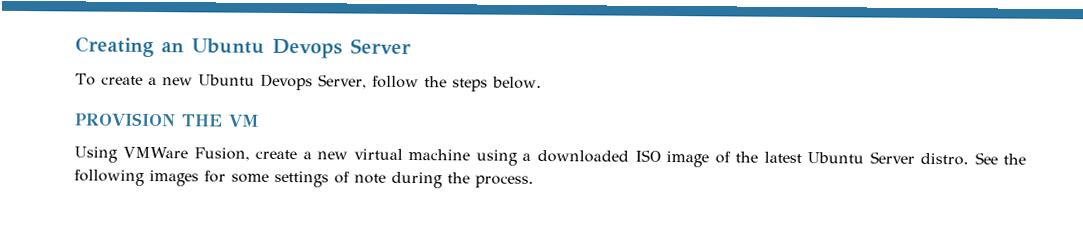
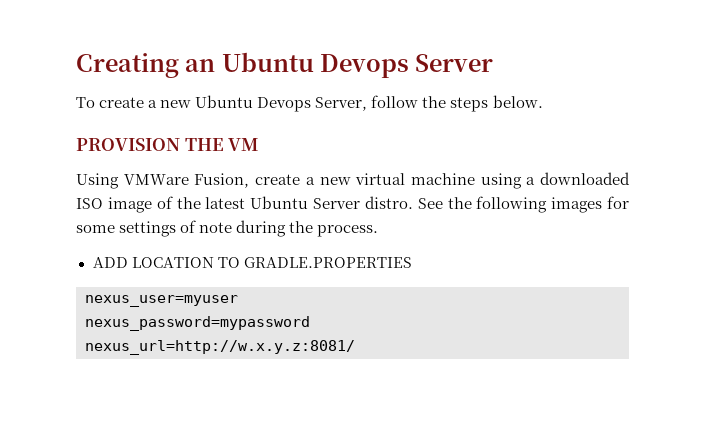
+ ADD LOCATION TO GRADLE.PROPERTIES
+ nexus_user=myuser
+ nexus_password=mypassword
+ nexus_url=http://w.x.y.z:8081/

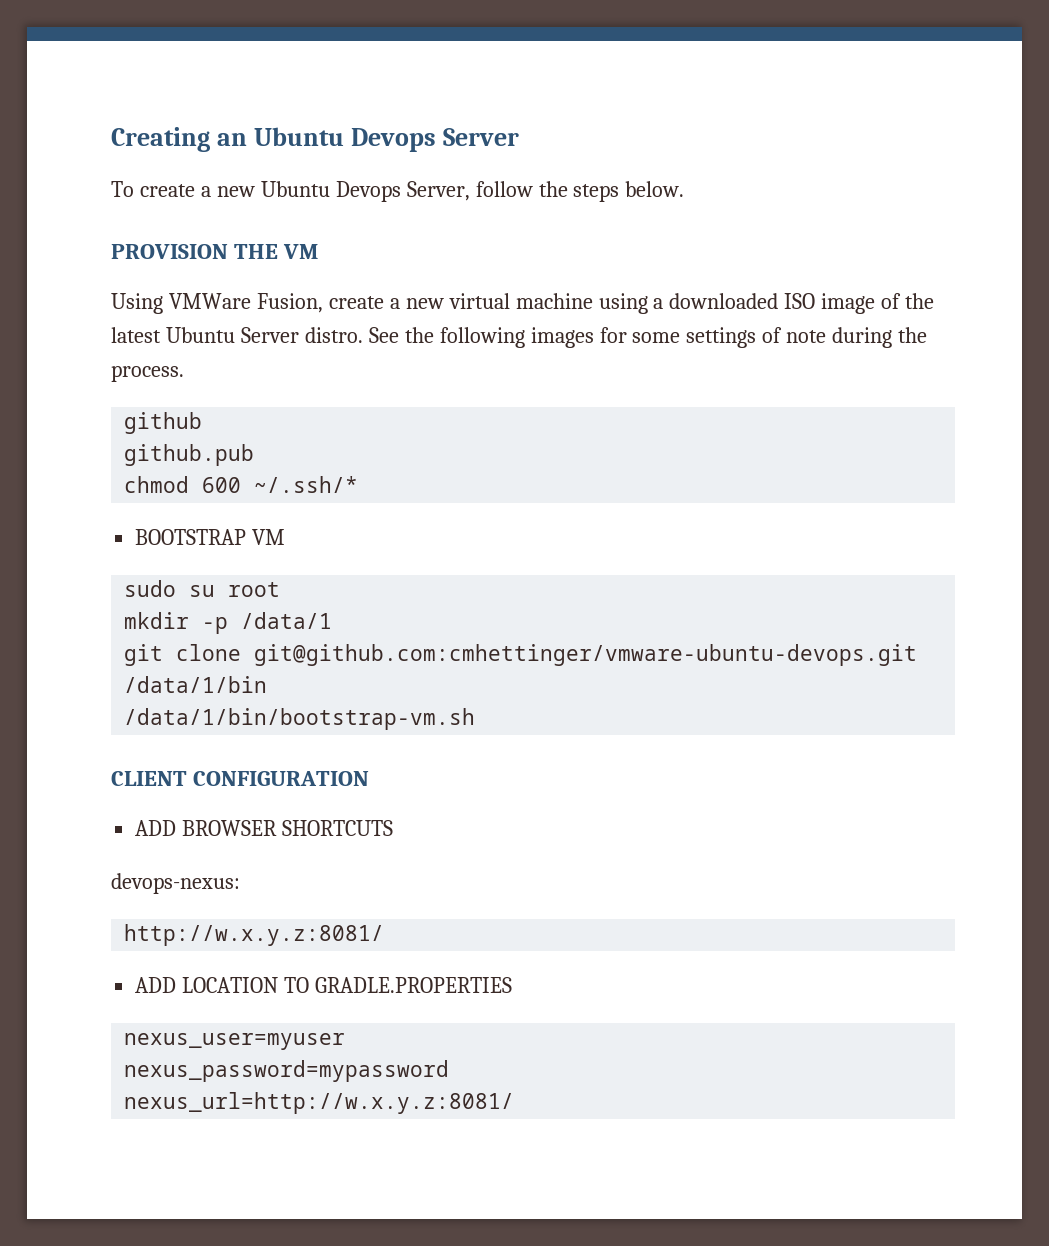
+ github
+ github.pub
+ chmod 600 ~/.ssh/*
+ BOOTSTRAP VM
+ sudo su root
+ mkdir -p /data/1
+ git clone git@github.com:cmhettinger/vmware-ubuntu-devops.git /data/1/bin
+ /data/1/bin/bootstrap-vm.sh
+ CLIENT CONFIGURATION
+ ADD BROWSER SHORTCUTS
+ devops-nexus:
+ http://w.x.y.z:8081/

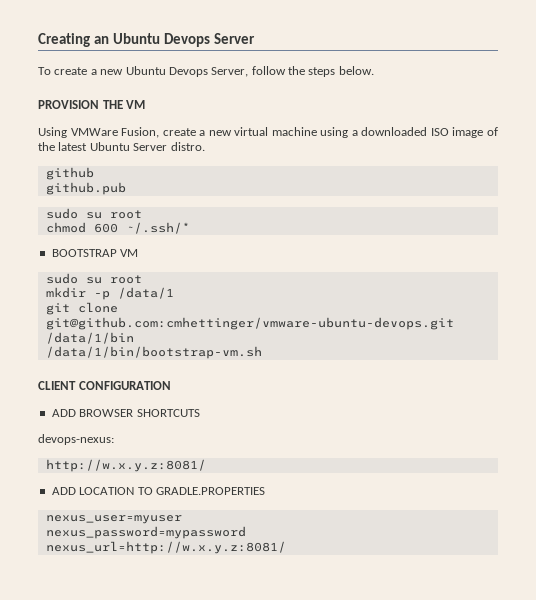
- See the following images for some settings of note during the process.
  github.pub
+ sudo su root

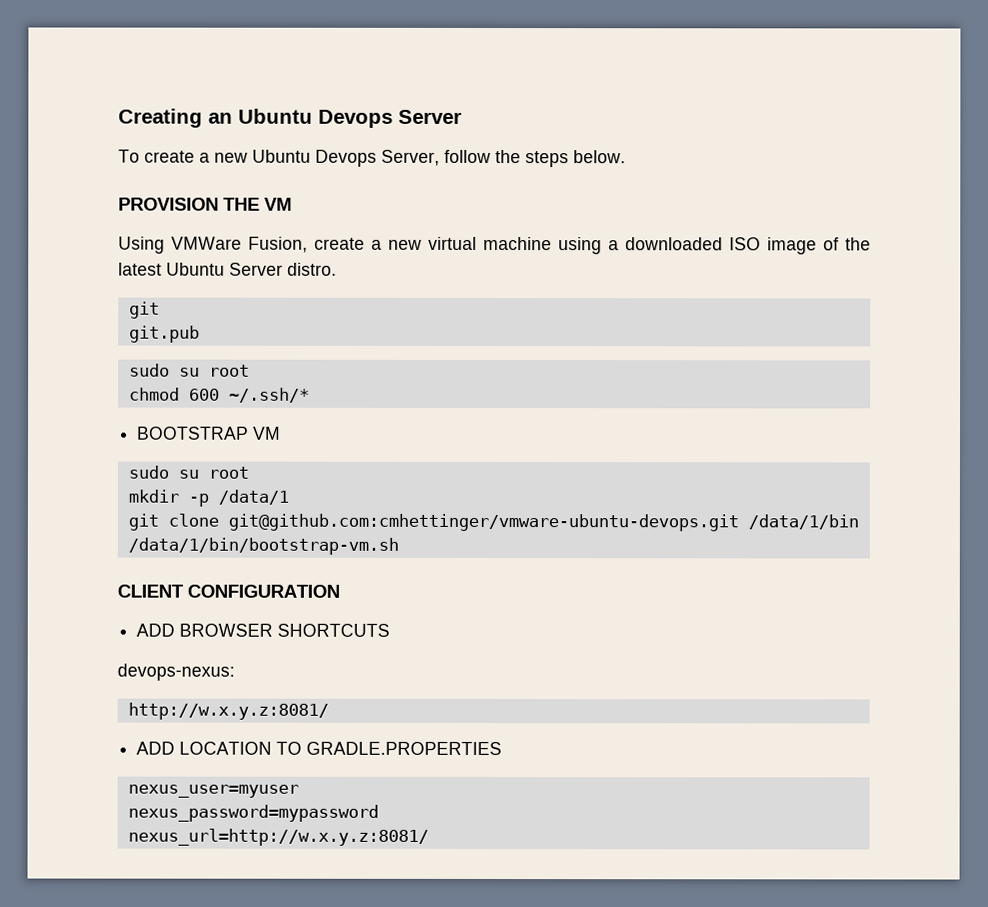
  Using VMWare Fusion, create a new virtual machine using a downloaded ISO image of the latest Ubuntu Server distro.
- github
- github.pub
+ git
+ git.pub

